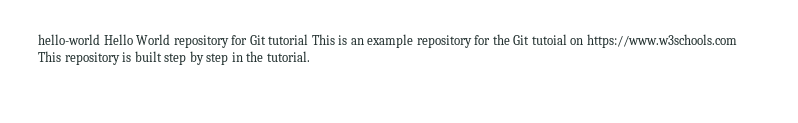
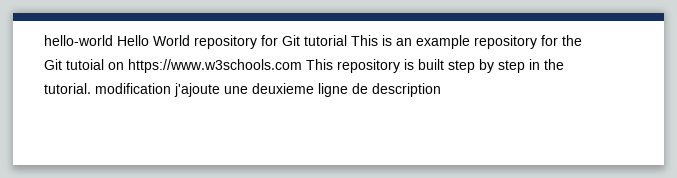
- hello-world Hello World repository for Git tutorial This is an example repository for the Git tutoial on https://www.w3schools.com This repository is built step by step in the tutorial.
+ hello-world Hello World repository for Git tutorial This is an example repository for the Git tutoial on https://www.w3schools.com This repository is built step by step in the tutorial. modification j'ajoute une deuxieme ligne de description

